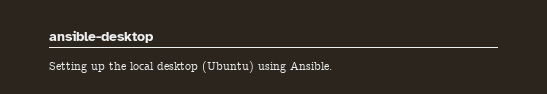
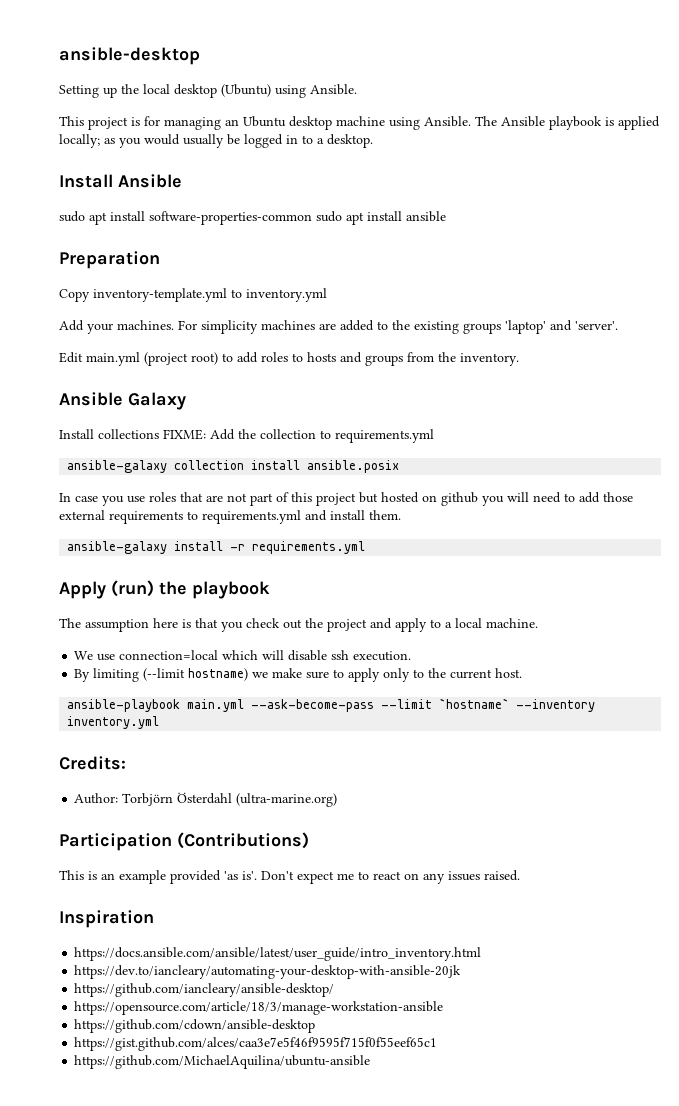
+ This project is for managing an Ubuntu desktop machine using Ansible. The Ansible playbook is applied locally; as you would usually be logged in to a desktop.
+ Install Ansible
+ sudo apt install software-properties-common sudo apt install ansible
+ Preparation
+ Copy inventory-template.yml to inventory.yml
+ Add your machines. For simplicity machines are added to the existing groups 'laptop' and 'server'.
+ Edit main.yml (project root) to add roles to hosts and groups from the inventory.
+ Ansible Galaxy
+ Install collections FIXME: Add the collection to requirements.yml
+ ansible-galaxy collection install ansible.posix
+ In case you use roles that are not part of this project but hosted on github you will need to add those external requirements to requirements.yml and install them.
+ ansible-galaxy install -r requirements.yml
+ Apply (run) the playbook
+ The assumption here is that you check out the project and apply to a local machine.
+ We use connection=local which will disable ssh execution.
+ By limiting (--limit hostname) we make sure to apply only to the current host.
+ ansible-playbook main.yml --ask-become-pass --limit `hostname` --inventory inventory.yml
+ Credits:
+ Author: Torbjörn Österdahl (ultra-marine.org)
+ Participation (Contributions)
+ This is an example provided 'as is'. Don't expect me to react on any issues raised.
+ Inspiration
+ https://docs.ansible.com/ansible/latest/user_guide/intro_inventory.html
+ https://dev.to/iancleary/automating-your-desktop-with-ansible-20jk
+ https://github.com/iancleary/ansible-desktop/
+ https://opensource.com/article/18/3/manage-workstation-ansible
+ https://github.com/cdown/ansible-desktop
+ https://gist.github.com/alces/caa3e7e5f46f9595f715f0f55eef65c1
+ https://github.com/MichaelAquilina/ubuntu-ansible

